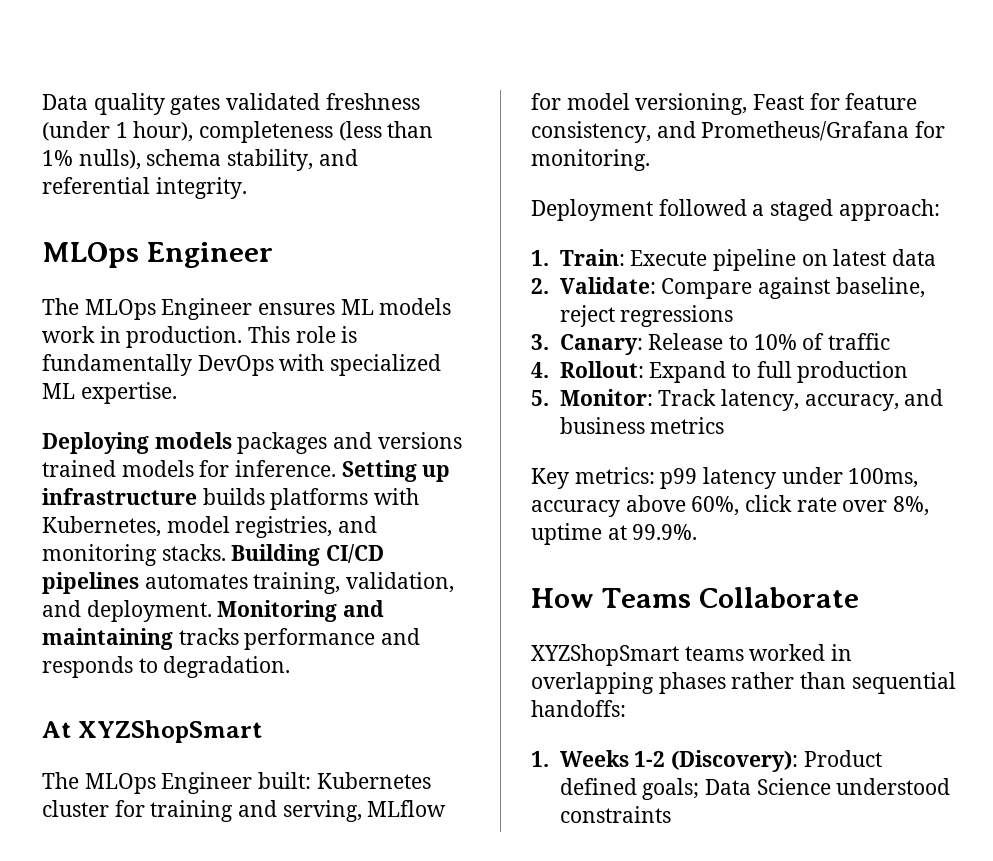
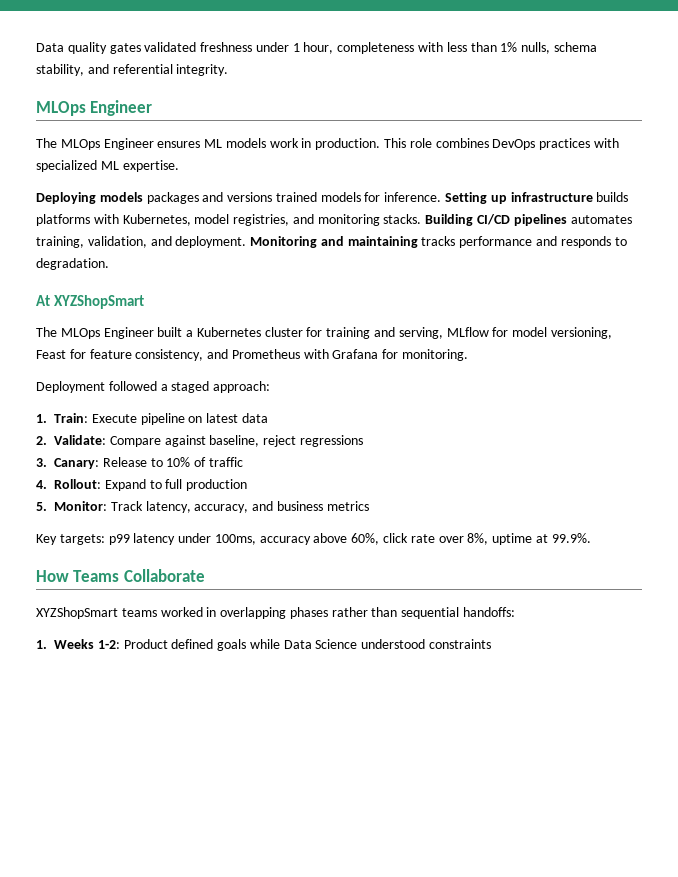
- Data quality gates validated freshness (under 1 hour), completeness (less than 1% nulls), schema stability, and referential integrity.
+ Data quality gates validated freshness under 1 hour, completeness with less than 1% nulls, schema stability, and referential integrity.
- This role is fundamentally DevOps with specialized ML expertise.
+ This role combines DevOps practices with specialized ML expertise.
- The MLOps Engineer built: Kubernetes cluster for training and serving, MLflow for model versioning, Feast for feature consistency, and Prometheus/Grafana for monitoring.
+ The MLOps Engineer built a Kubernetes cluster for training and serving, MLflow for model versioning, Feast for feature consistency, and Prometheus with Grafana for monitoring.
- Key metrics: p99 latency under 100ms, accuracy above 60%, click rate over 8%, uptime at 99.9%.
+ Key targets: p99 latency under 100ms, accuracy above 60%, click rate over 8%, uptime at 99.9%.
- 1. Weeks 1-2 (Discovery): Product defined goals; Data Science understood constraints
+ 1. Weeks 1-2: Product defined goals while Data Science understood constraints

